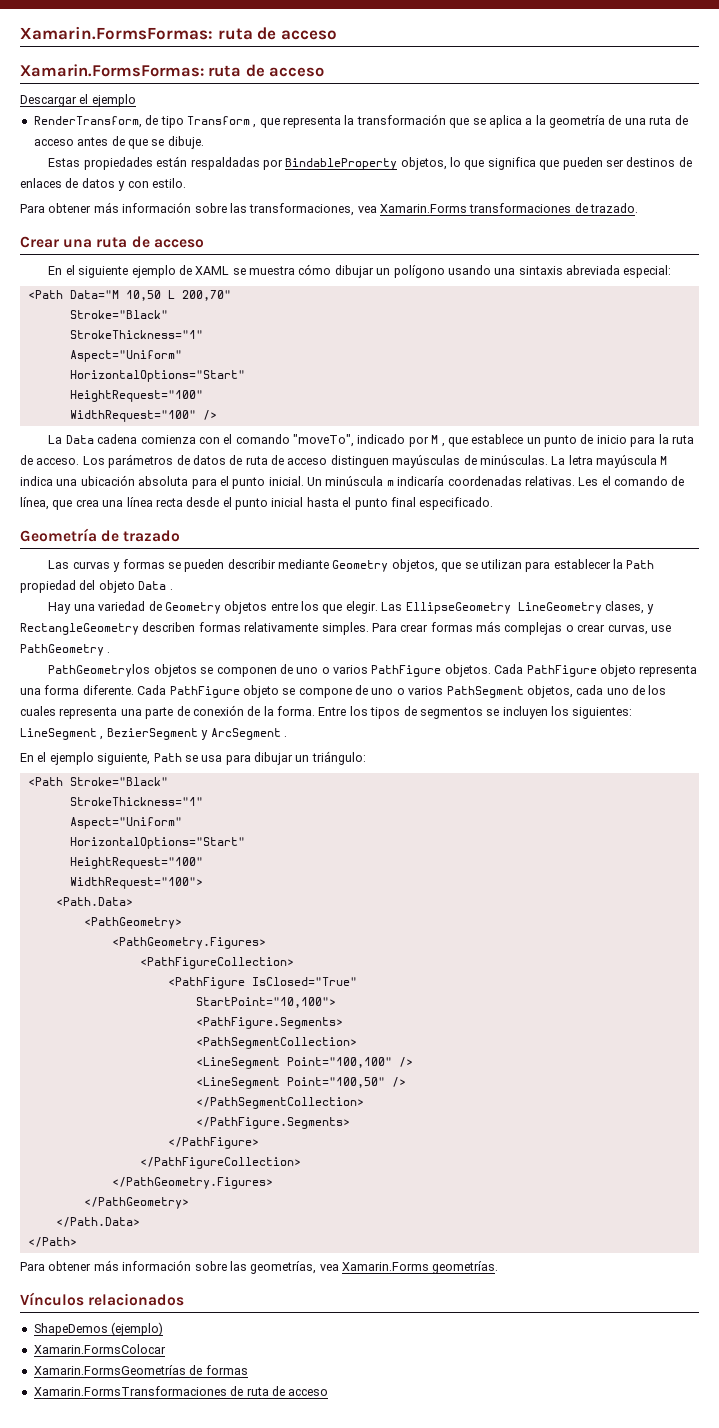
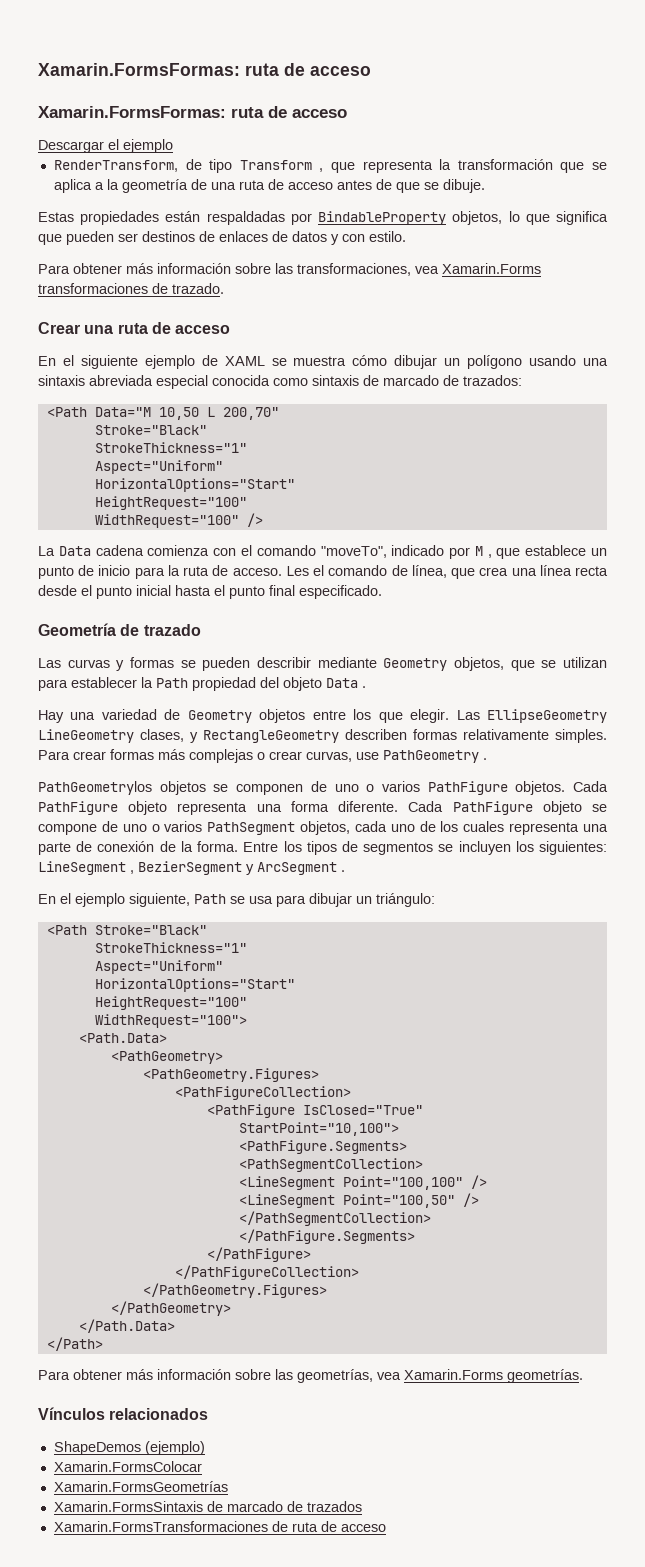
- En el siguiente ejemplo de XAML se muestra cómo dibujar un polígono usando una sintaxis abreviada especial:
+ En el siguiente ejemplo de XAML se muestra cómo dibujar un polígono usando una sintaxis abreviada especial conocida como sintaxis de marcado de trazados:
- Los parámetros de datos de ruta de acceso distinguen mayúsculas de minúsculas. La letra mayúscula M indica una ubicación absoluta para el punto inicial. Un minúscula m indicaría coordenadas relativas.
- Xamarin.FormsGeometrías de formas
+ Xamarin.FormsGeometrías
+ Xamarin.FormsSintaxis de marcado de trazados

